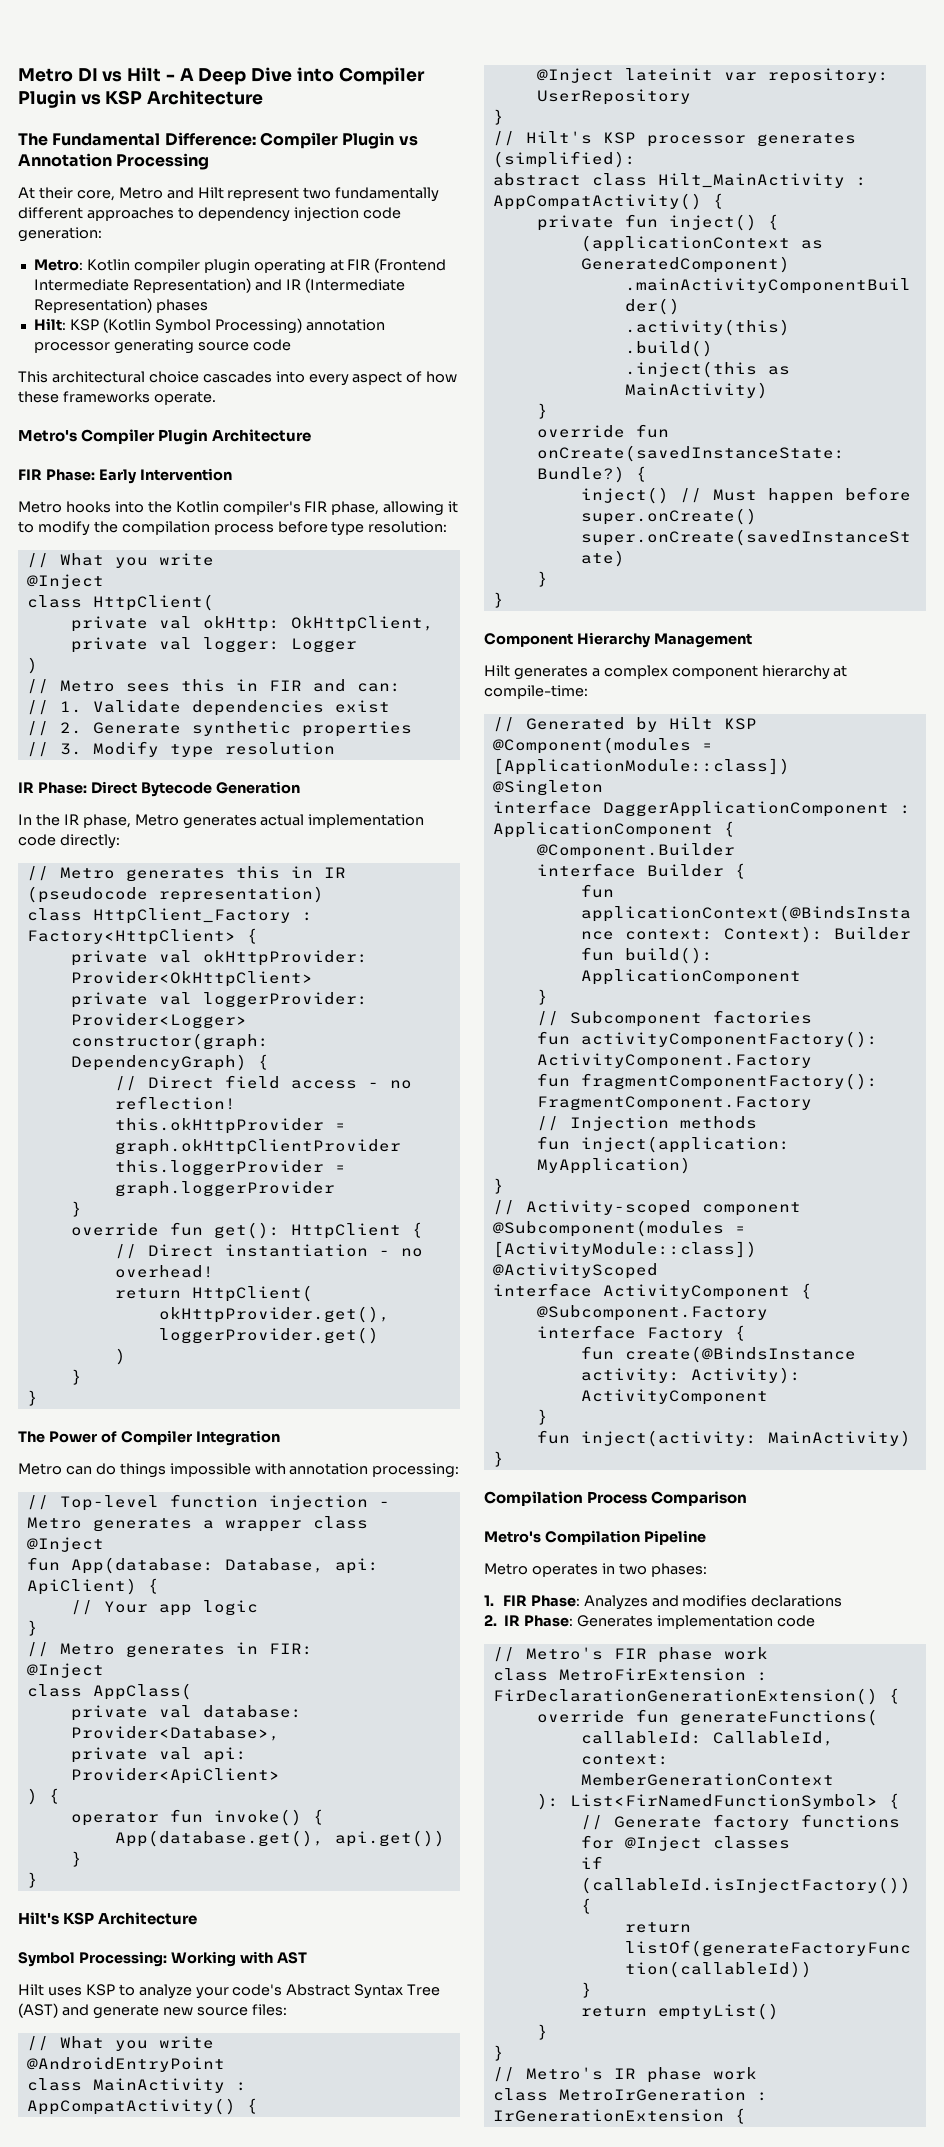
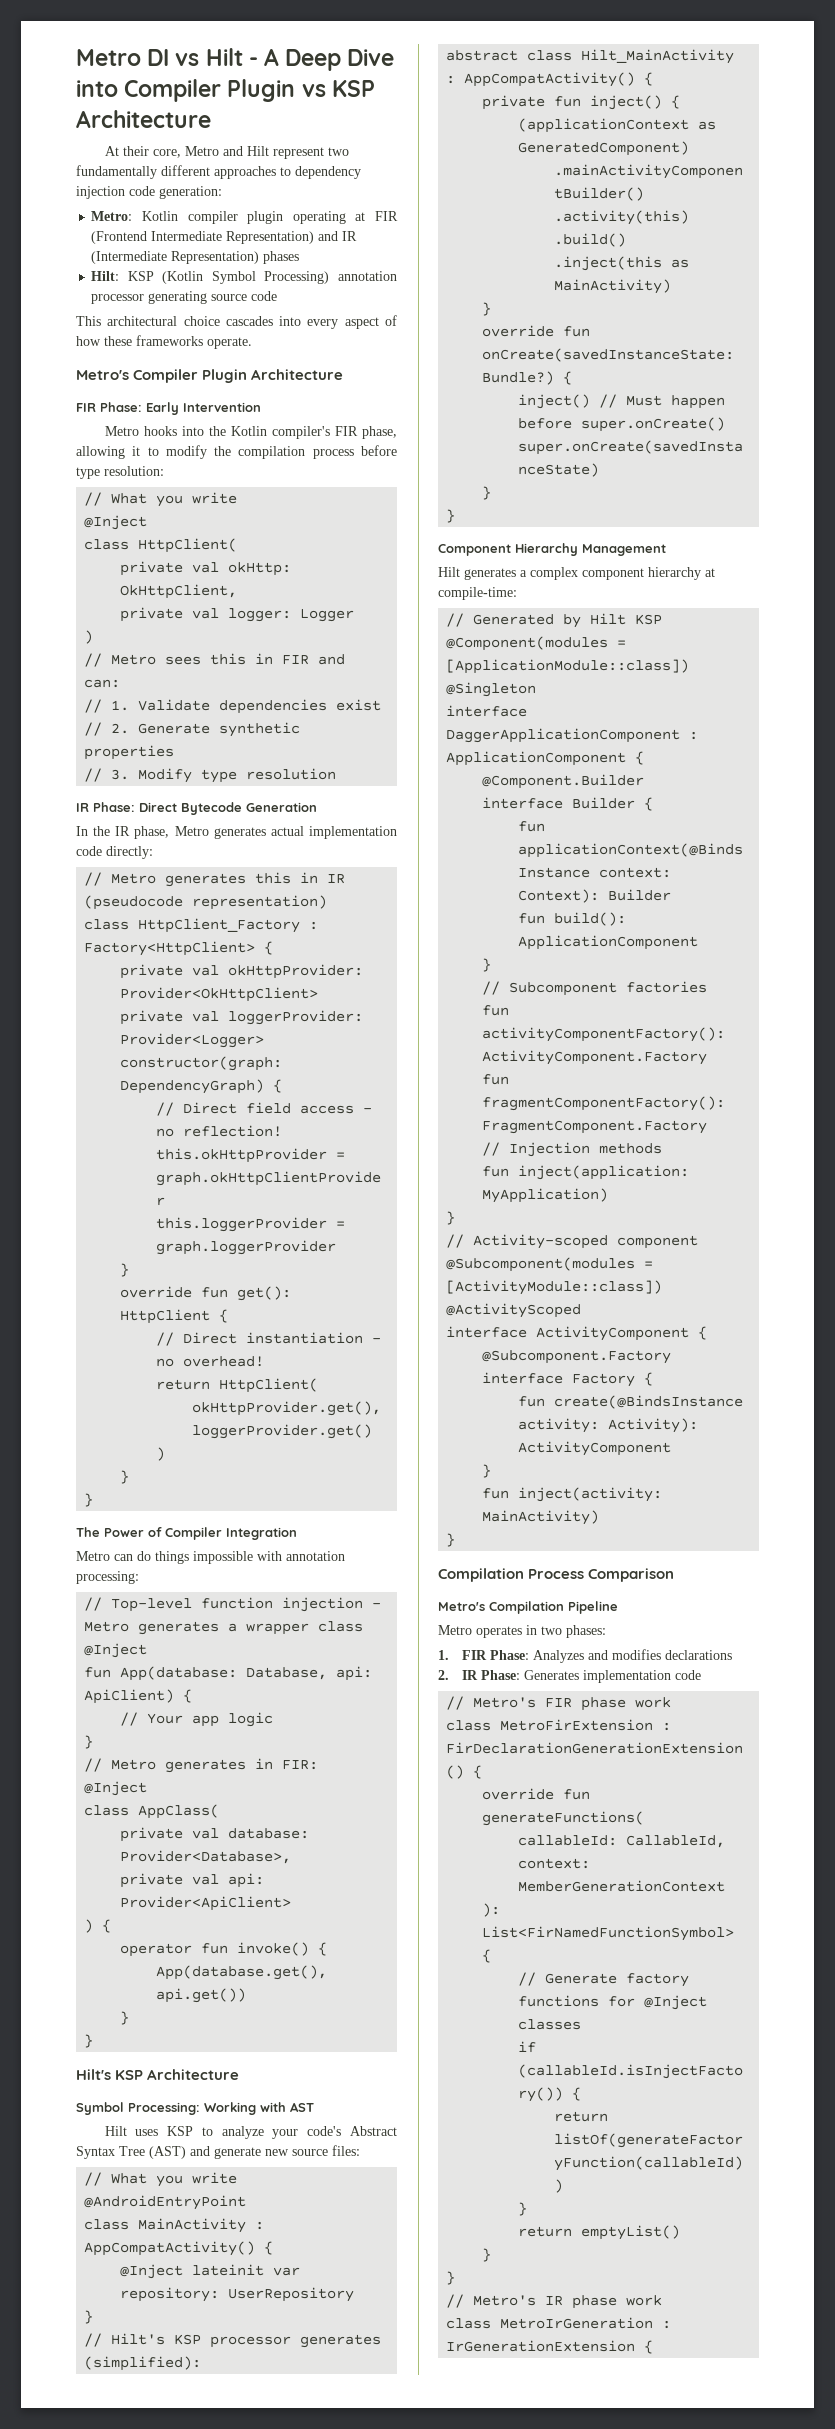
- The Fundamental Difference: Compiler Plugin vs Annotation Processing

